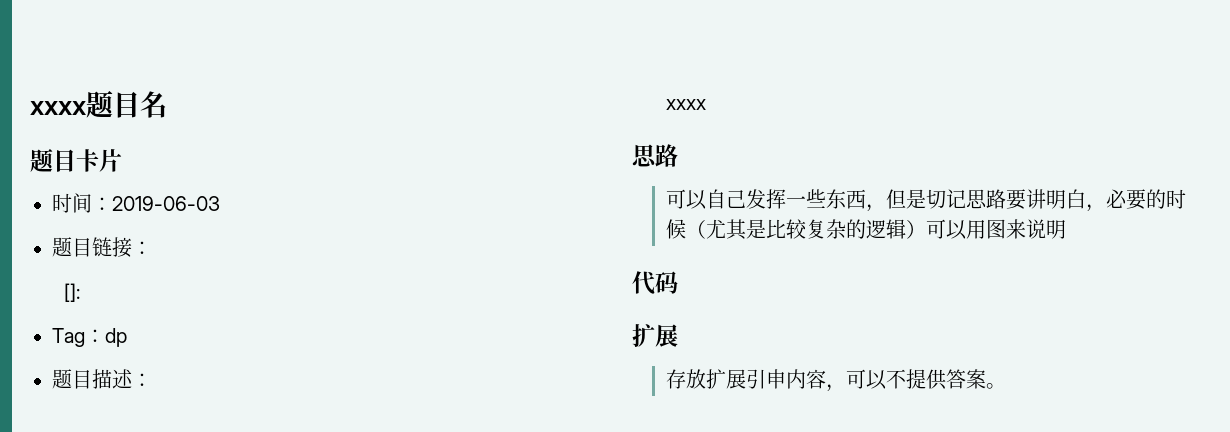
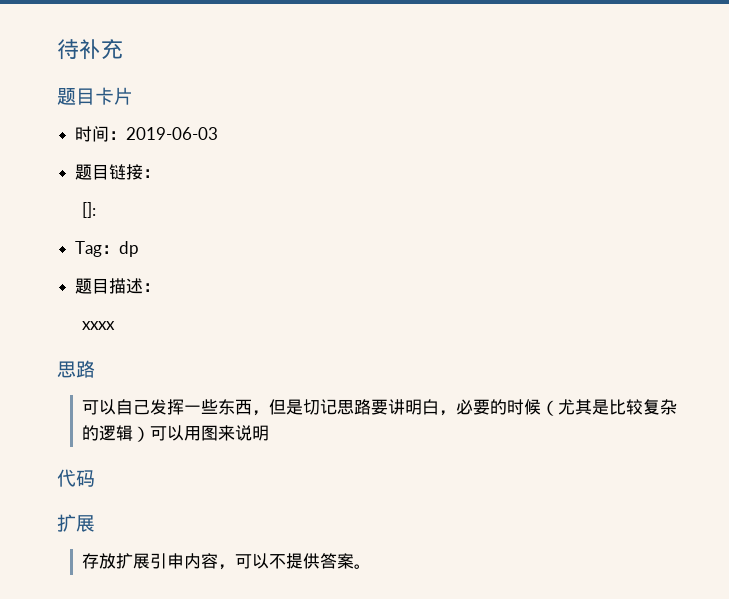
- xxxx题目名
+ 待补充

